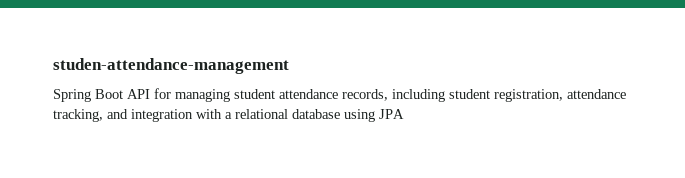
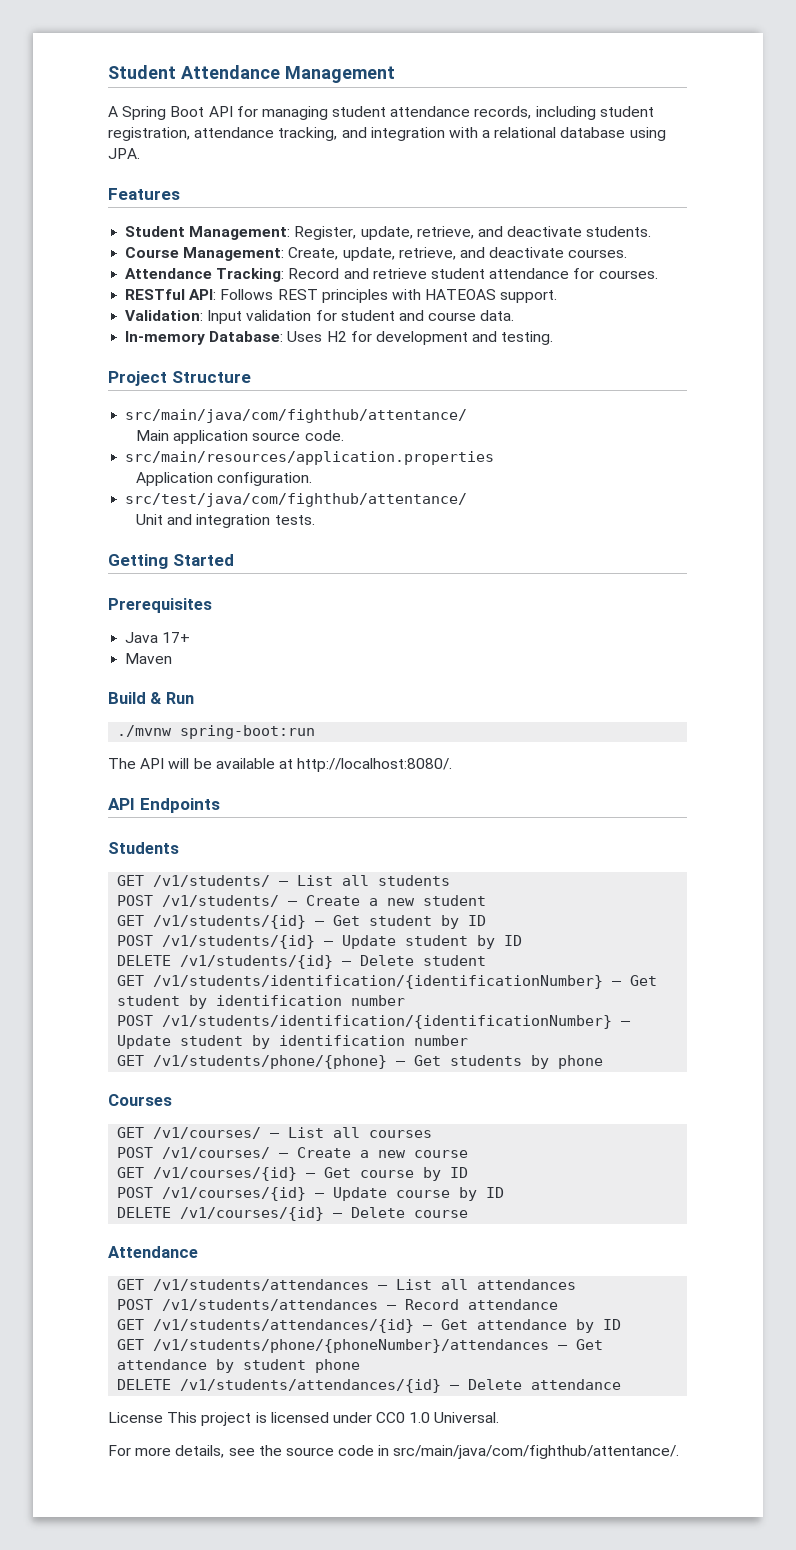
- studen-attendance-management
- Spring Boot API for managing student attendance records, including student registration, attendance tracking, and integration with a relational database using JPA
+ Student Attendance Management
+ A Spring Boot API for managing student attendance records, including student registration, attendance tracking, and integration with a relational database using JPA.
+ Features
+ Student Management: Register, update, retrieve, and deactivate students.
+ Course Management: Create, update, retrieve, and deactivate courses.
+ Attendance Tracking: Record and retrieve student attendance for courses.
+ RESTful API: Follows REST principles with HATEOAS support.
+ Validation: Input validation for student and course data.
+ In-memory Database: Uses H2 for development and testing.
+ Project Structure
+ src/main/java/com/fighthub/attentance/
+ Main application source code.
+ src/main/resources/application.properties
+ Application configuration.
+ src/test/java/com/fighthub/attentance/
+ Unit and integration tests.
+ Getting Started
+ Prerequisites
+ Java 17+
+ Maven
+ Build & Run
+ ./mvnw spring-boot:run
+ The API will be available at http://localhost:8080/.
+ API Endpoints
+ Students
+ GET /v1/students/ — List all students
+ POST /v1/students/ — Create a new student
+ GET /v1/students/{id} — Get student by ID
+ POST /v1/students/{id} — Update student by ID
+ DELETE /v1/students/{id} — Delete student
+ GET /v1/students/identification/{identificationNumber} — Get student by identification number
+ POST /v1/students/identification/{identificationNumber} — Update student by identification number
+ GET /v1/students/phone/{phone} — Get students by phone
+ Courses
+ GET /v1/courses/ — List all courses
+ POST /v1/courses/ — Create a new course
+ GET /v1/courses/{id} — Get course by ID
+ POST /v1/courses/{id} — Update course by ID
+ DELETE /v1/courses/{id} — Delete course
+ Attendance
+ GET /v1/students/attendances — List all attendances
+ POST /v1/students/attendances — Record attendance
+ GET /v1/students/attendances/{id} — Get attendance by ID
+ GET /v1/students/phone/{phoneNumber}/attendances — Get attendance by student phone
+ DELETE /v1/students/attendances/{id} — Delete attendance
+ License This project is licensed under CC0 1.0 Universal.
+ For more details, see the source code in src/main/java/com/fighthub/attentance/.

